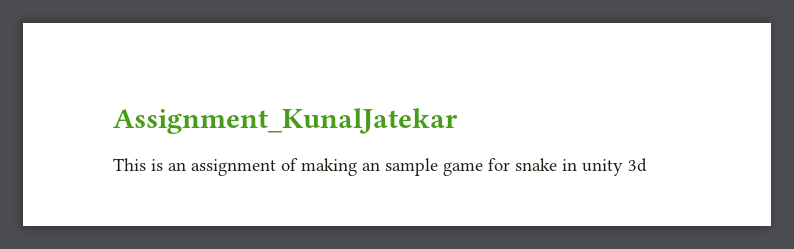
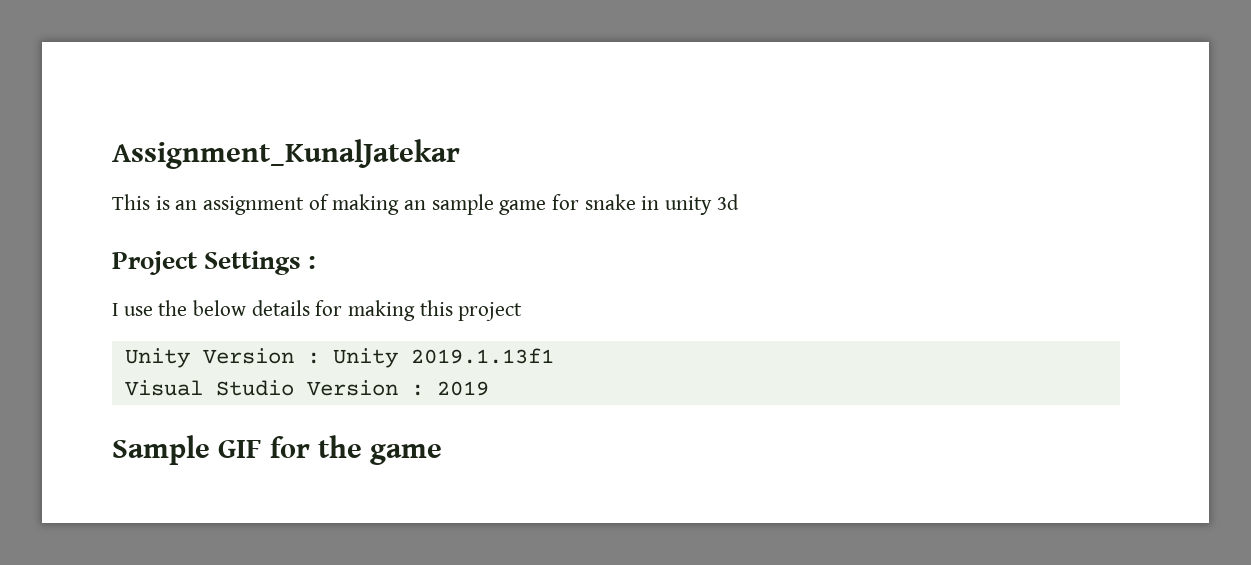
+ Project Settings :
+ I use the below details for making this project
+ Unity Version : Unity 2019.1.13f1
+ Visual Studio Version : 2019
+ Sample GIF for the game

